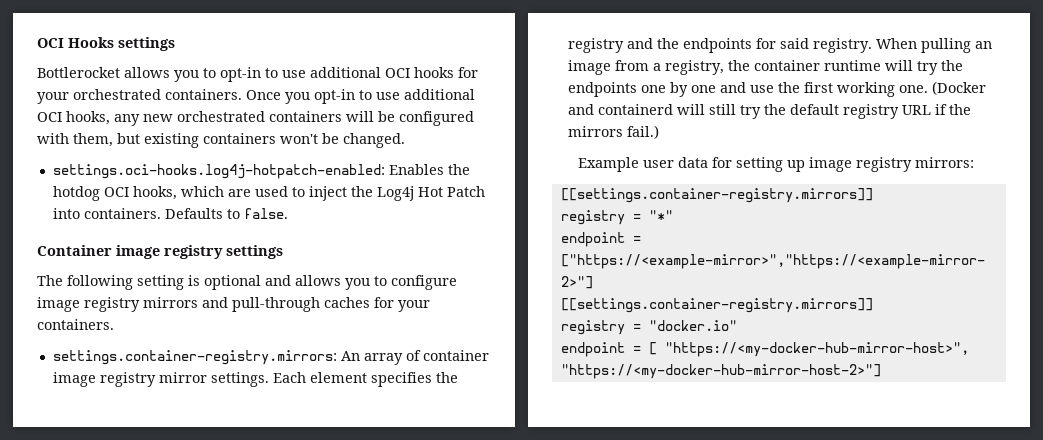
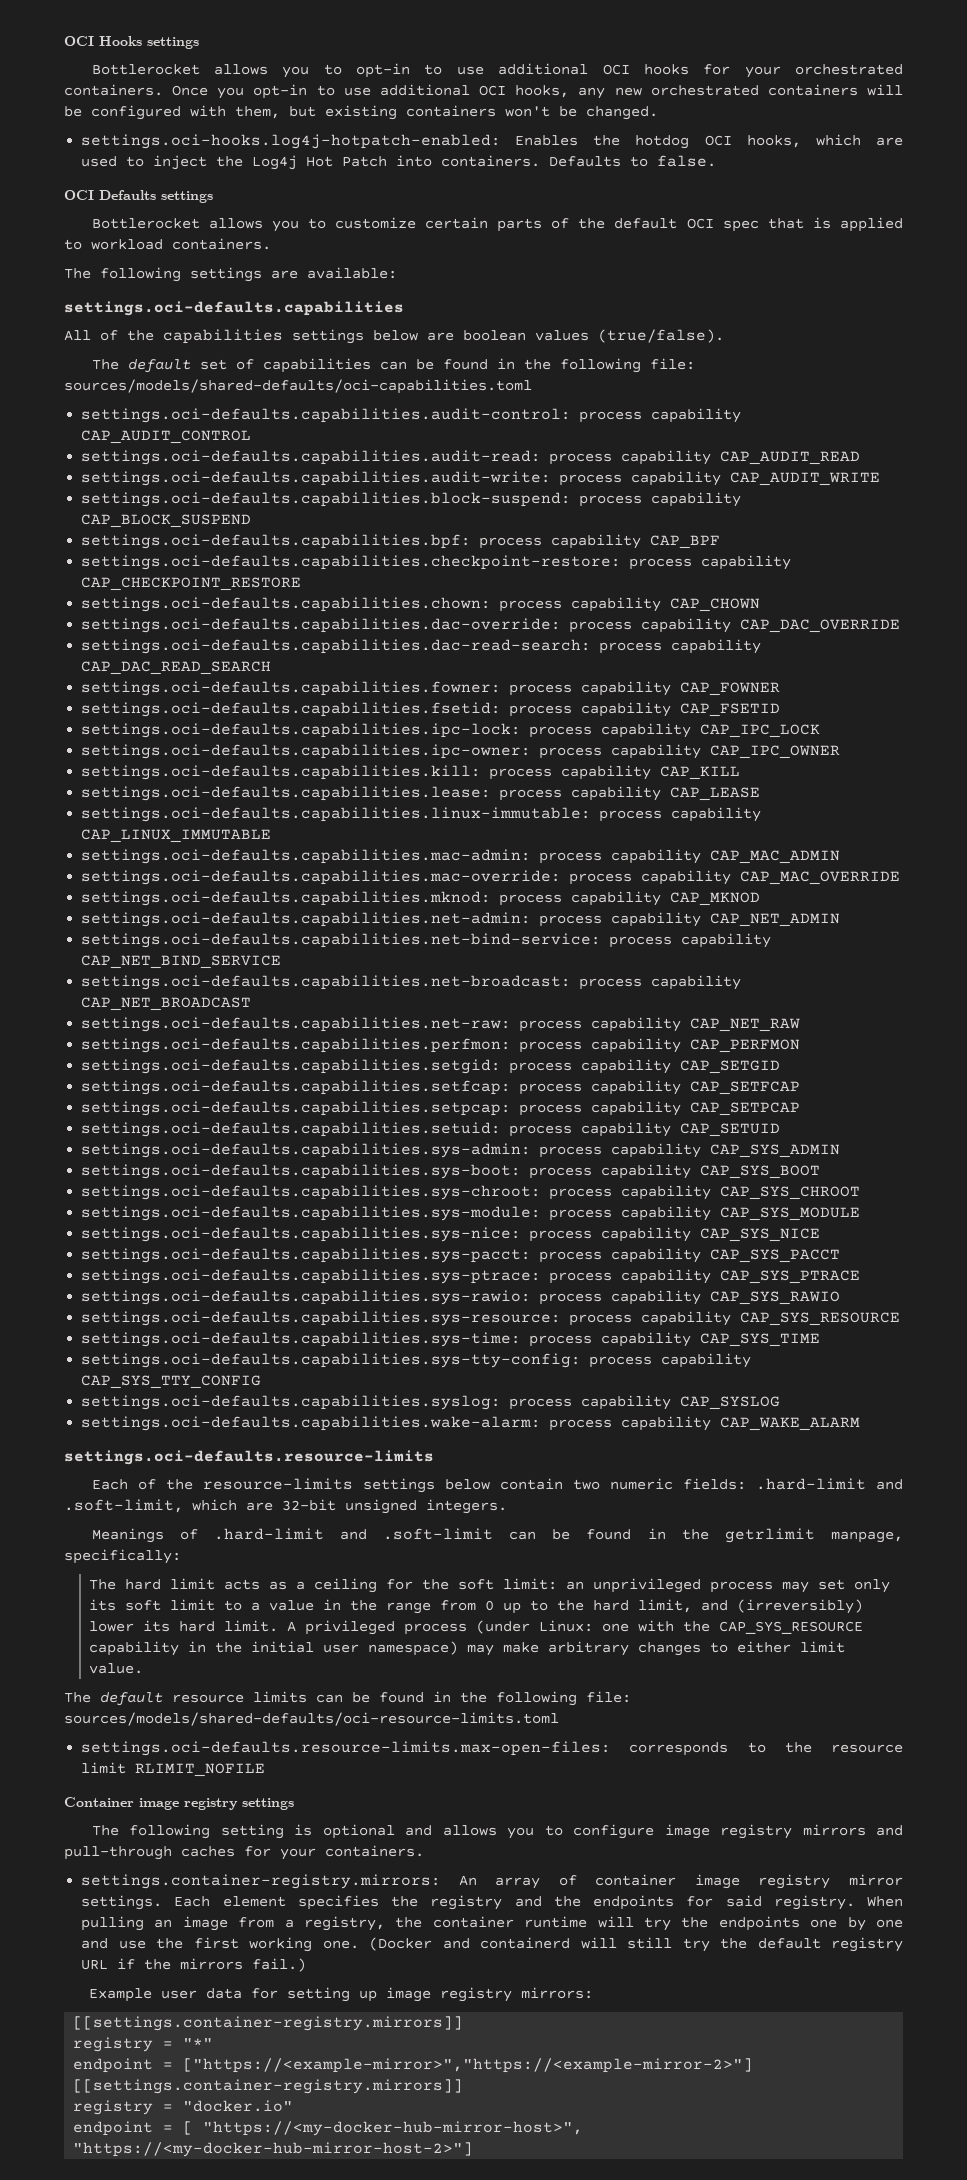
+ OCI Defaults settings
+ Bottlerocket allows you to customize certain parts of the default OCI spec that is applied to workload containers.
+ The following settings are available:
+ settings.oci-defaults.capabilities
+ All of the capabilities settings below are boolean values (true/false).
+ The default set of capabilities can be found in the following file: sources/models/shared-defaults/oci-capabilities.toml
+ settings.oci-defaults.capabilities.audit-control: process capability CAP_AUDIT_CONTROL
+ settings.oci-defaults.capabilities.audit-read: process capability CAP_AUDIT_READ
+ settings.oci-defaults.capabilities.audit-write: process capability CAP_AUDIT_WRITE
+ settings.oci-defaults.capabilities.block-suspend: process capability CAP_BLOCK_SUSPEND
+ settings.oci-defaults.capabilities.bpf: process capability CAP_BPF
+ settings.oci-defaults.capabilities.checkpoint-restore: process capability CAP_CHECKPOINT_RESTORE
+ settings.oci-defaults.capabilities.chown: process capability CAP_CHOWN
+ settings.oci-defaults.capabilities.dac-override: process capability CAP_DAC_OVERRIDE
+ settings.oci-defaults.capabilities.dac-read-search: process capability CAP_DAC_READ_SEARCH
+ settings.oci-defaults.capabilities.fowner: process capability CAP_FOWNER
+ settings.oci-defaults.capabilities.fsetid: process capability CAP_FSETID
+ settings.oci-defaults.capabilities.ipc-lock: process capability CAP_IPC_LOCK
+ settings.oci-defaults.capabilities.ipc-owner: process capability CAP_IPC_OWNER
+ settings.oci-defaults.capabilities.kill: process capability CAP_KILL
+ settings.oci-defaults.capabilities.lease: process capability CAP_LEASE
+ settings.oci-defaults.capabilities.linux-immutable: process capability CAP_LINUX_IMMUTABLE
+ settings.oci-defaults.capabilities.mac-admin: process capability CAP_MAC_ADMIN
+ settings.oci-defaults.capabilities.mac-override: process capability CAP_MAC_OVERRIDE
+ settings.oci-defaults.capabilities.mknod: process capability CAP_MKNOD
+ settings.oci-defaults.capabilities.net-admin: process capability CAP_NET_ADMIN
+ settings.oci-defaults.capabilities.net-bind-service: process capability CAP_NET_BIND_SERVICE
+ settings.oci-defaults.capabilities.net-broadcast: process capability CAP_NET_BROADCAST
+ settings.oci-defaults.capabilities.net-raw: process capability CAP_NET_RAW
+ settings.oci-defaults.capabilities.perfmon: process capability CAP_PERFMON
+ settings.oci-defaults.capabilities.setgid: process capability CAP_SETGID
+ settings.oci-defaults.capabilities.setfcap: process capability CAP_SETFCAP
+ settings.oci-defaults.capabilities.setpcap: process capability CAP_SETPCAP
+ settings.oci-defaults.capabilities.setuid: process capability CAP_SETUID
+ settings.oci-defaults.capabilities.sys-admin: process capability CAP_SYS_ADMIN
+ settings.oci-defaults.capabilities.sys-boot: process capability CAP_SYS_BOOT
+ settings.oci-defaults.capabilities.sys-chroot: process capability CAP_SYS_CHROOT
+ settings.oci-defaults.capabilities.sys-module: process capability CAP_SYS_MODULE
+ settings.oci-defaults.capabilities.sys-nice: process capability CAP_SYS_NICE
+ settings.oci-defaults.capabilities.sys-pacct: process capability CAP_SYS_PACCT
+ settings.oci-defaults.capabilities.sys-ptrace: process capability CAP_SYS_PTRACE
+ settings.oci-defaults.capabilities.sys-rawio: process capability CAP_SYS_RAWIO
+ settings.oci-defaults.capabilities.sys-resource: process capability CAP_SYS_RESOURCE
+ settings.oci-defaults.capabilities.sys-time: process capability CAP_SYS_TIME
+ settings.oci-defaults.capabilities.sys-tty-config: process capability CAP_SYS_TTY_CONFIG
+ settings.oci-defaults.capabilities.syslog: process capability CAP_SYSLOG
+ settings.oci-defaults.capabilities.wake-alarm: process capability CAP_WAKE_ALARM
+ settings.oci-defaults.resource-limits
+ Each of the resource-limits settings below contain two numeric fields: .hard-limit and .soft-limit, which are 32-bit unsigned integers.
+ Meanings of .hard-limit and .soft-limit can be found in the getrlimit manpage, specifically:
+ The hard limit acts as a ceiling for the soft limit: an unprivileged process may set only its soft limit to a value in the range from 0 up to the hard limit, and (irreversibly) lower its hard limit. A privileged process (under Linux: one with the CAP_SYS_RESOURCE capability in the initial user namespace) may make arbitrary changes to either limit value.
+ The default resource limits can be found in the following file: sources/models/shared-defaults/oci-resource-limits.toml
+ settings.oci-defaults.resource-limits.max-open-files: corresponds to the resource limit RLIMIT_NOFILE

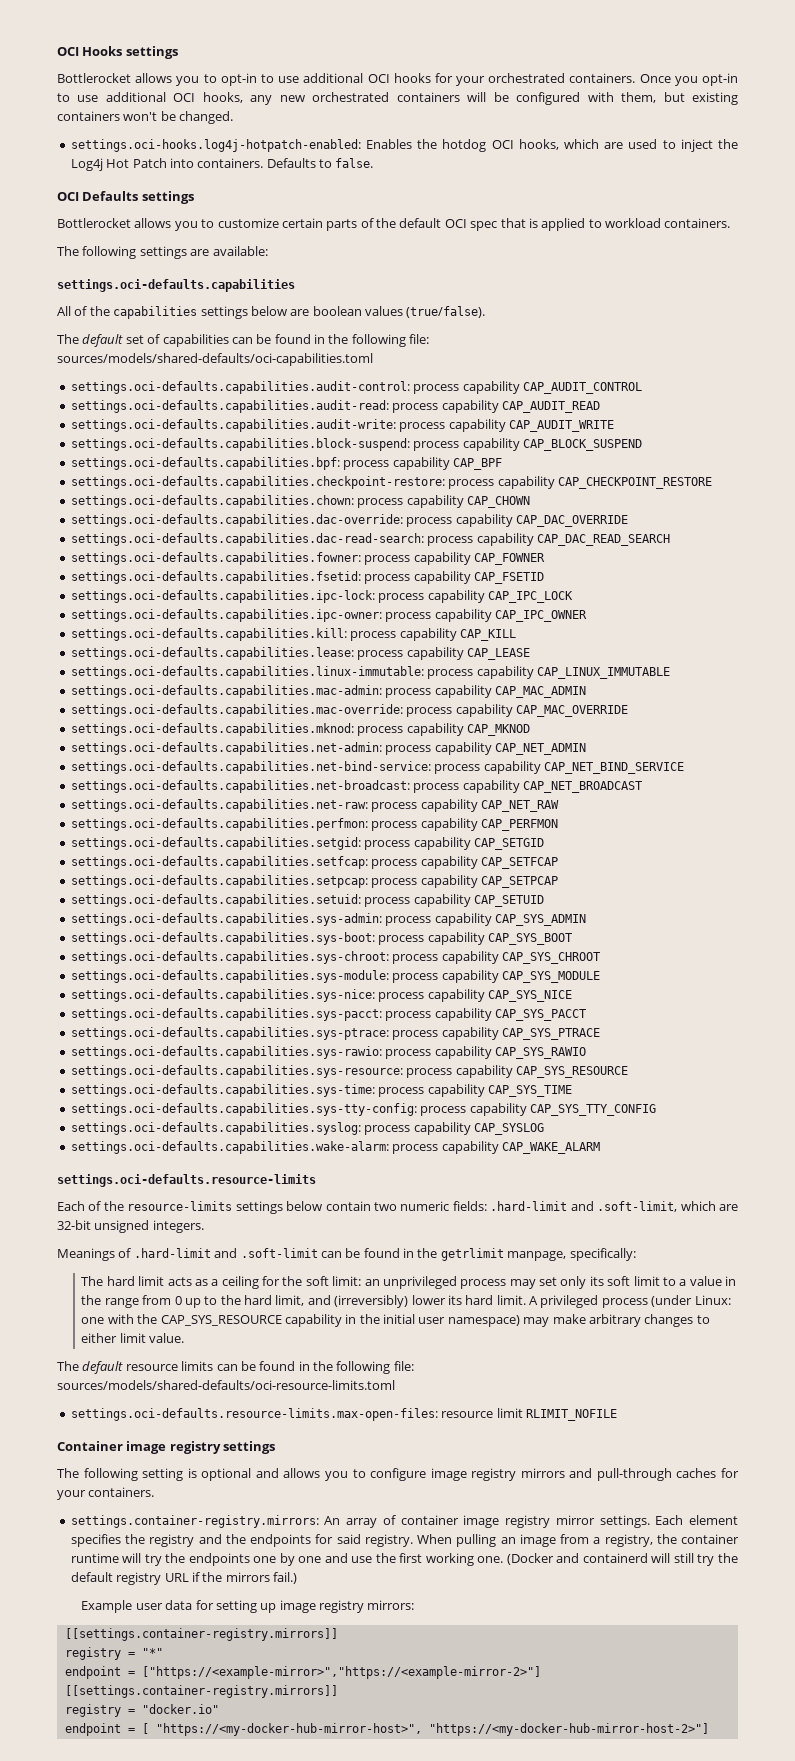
- settings.oci-defaults.resource-limits.max-open-files: corresponds to the resource limit RLIMIT_NOFILE
+ settings.oci-defaults.resource-limits.max-open-files: resource limit RLIMIT_NOFILE

